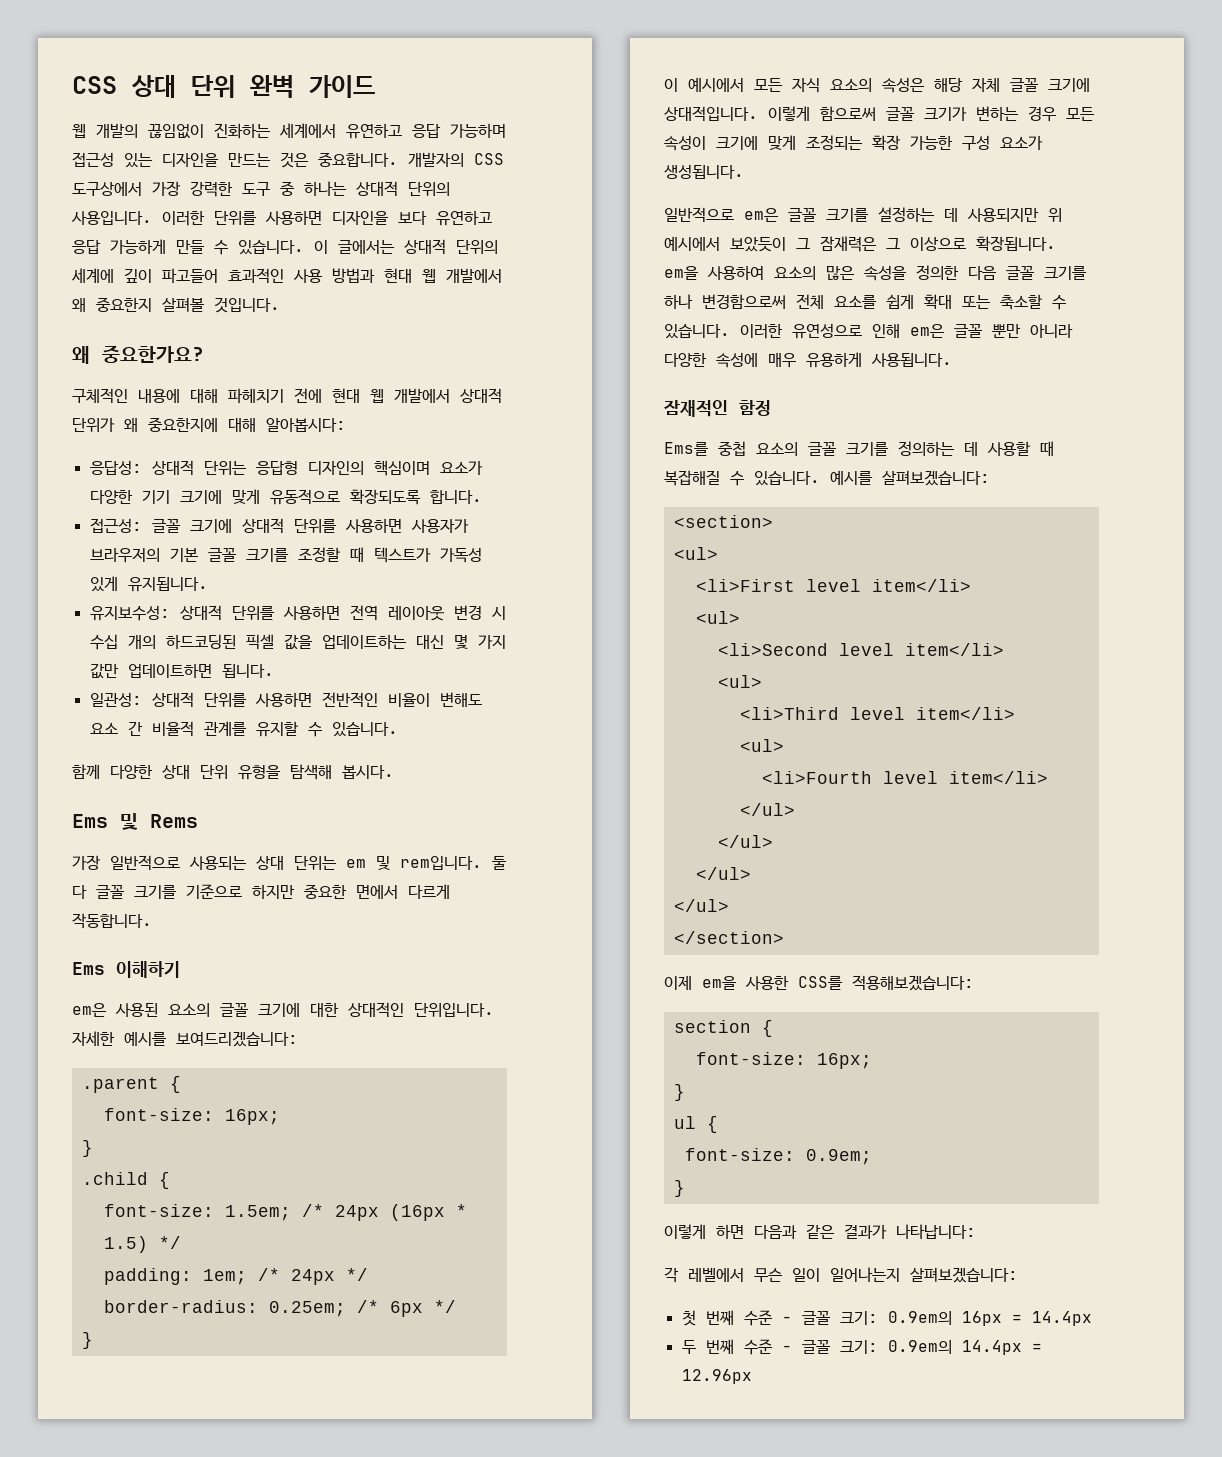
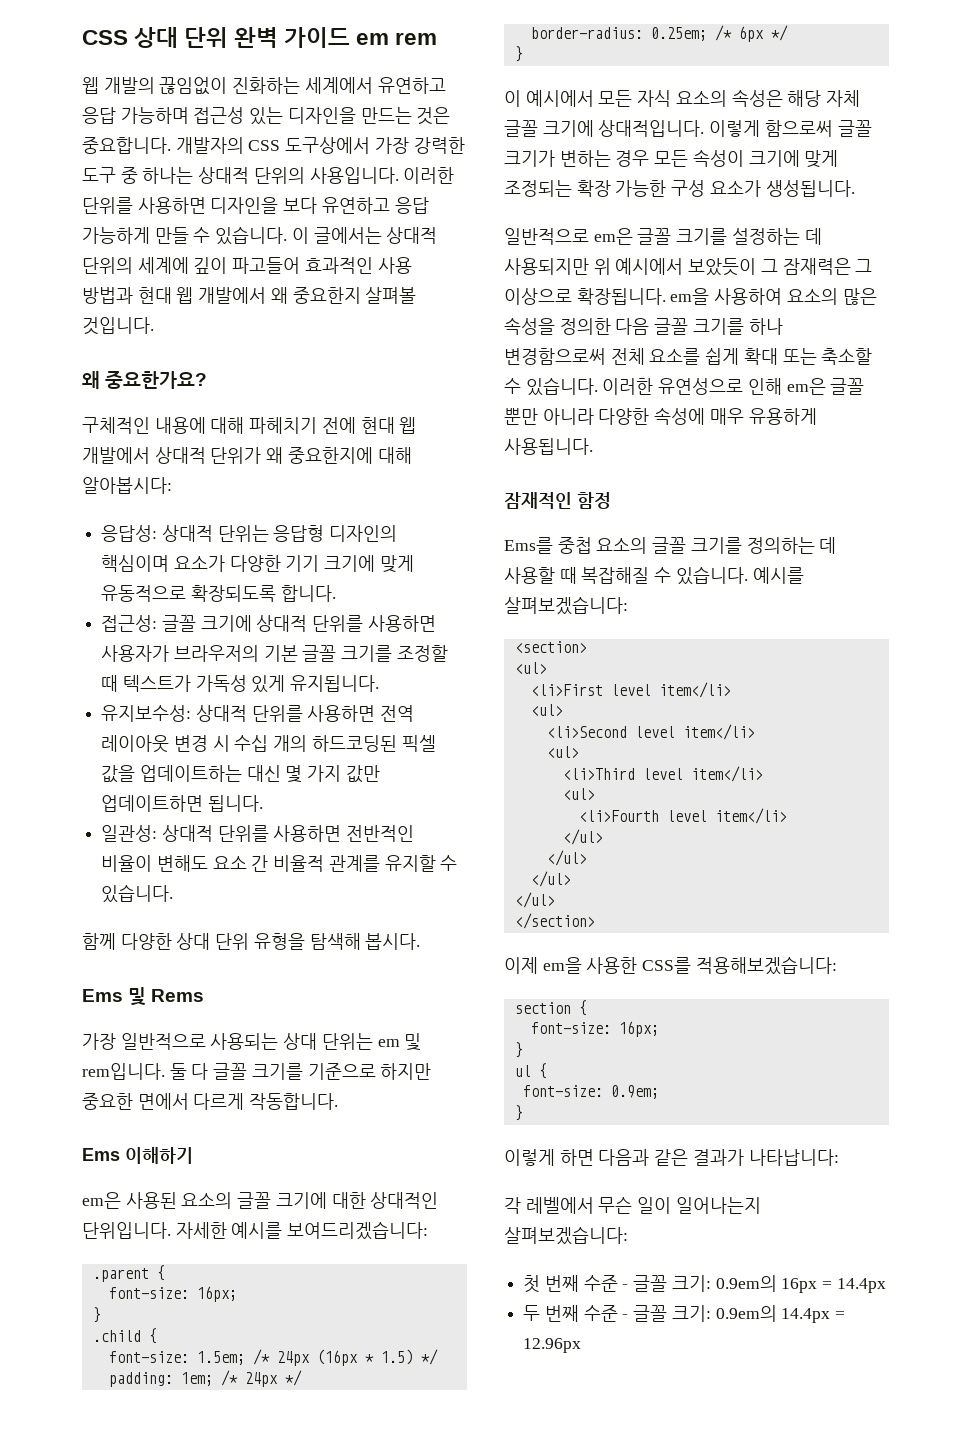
- CSS 상대 단위 완벽 가이드
+ CSS 상대 단위 완벽 가이드 em rem

